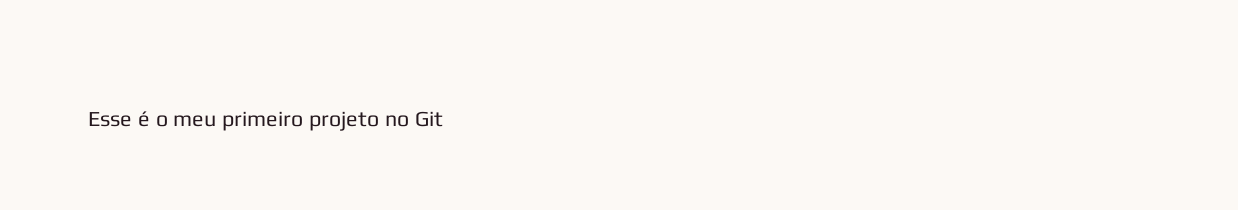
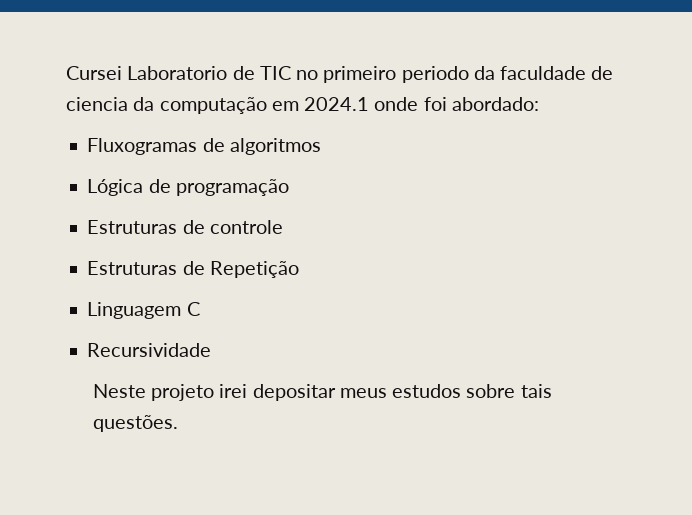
- Esse é o meu primeiro projeto no Git
+ Cursei Laboratorio de TIC no primeiro periodo da faculdade de ciencia da computação em 2024.1 onde foi abordado:
+ Fluxogramas de algoritmos
+ Lógica de programação
+ Estruturas de controle
+ Estruturas de Repetição
+ Linguagem C
+ Recursividade
+ Neste projeto irei depositar meus estudos sobre tais questões.

